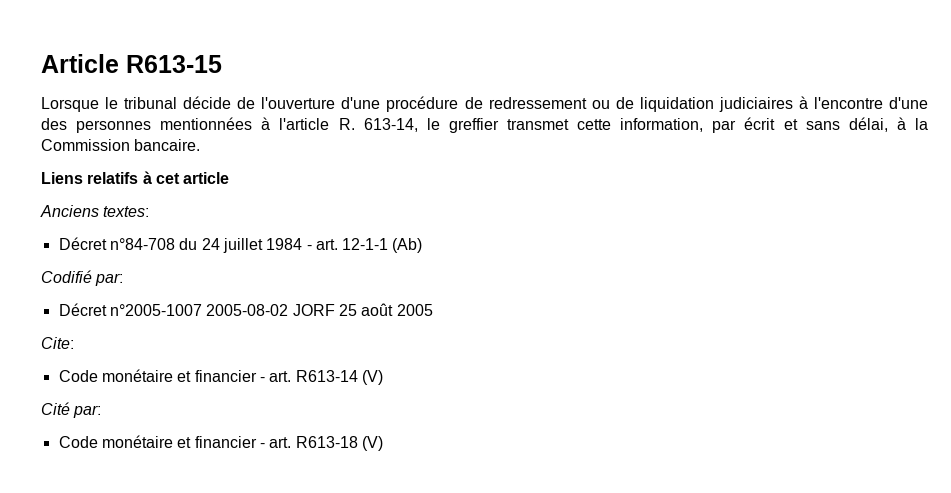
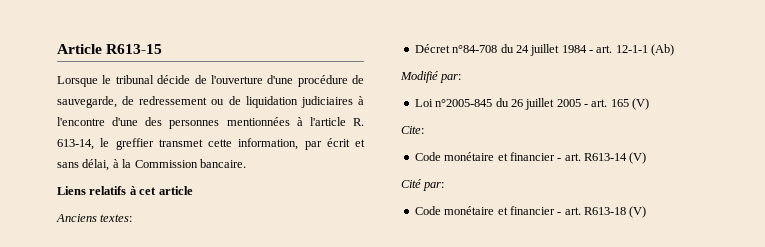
- Lorsque le tribunal décide de l'ouverture d'une procédure de redressement ou de liquidation judiciaires à l'encontre d'une des personnes mentionnées à l'article R. 613-14, le greffier transmet cette information, par écrit et sans délai, à la Commission bancaire.
+ Lorsque le tribunal décide de l'ouverture d'une procédure de sauvegarde, de redressement ou de liquidation judiciaires à l'encontre d'une des personnes mentionnées à l'article R. 613-14, le greffier transmet cette information, par écrit et sans délai, à la Commission bancaire.
- Codifié par:
- Décret n°2005-1007 2005-08-02 JORF 25 août 2005
+ Modifié par:
+ Loi n°2005-845 du 26 juillet 2005 - art. 165 (V)

